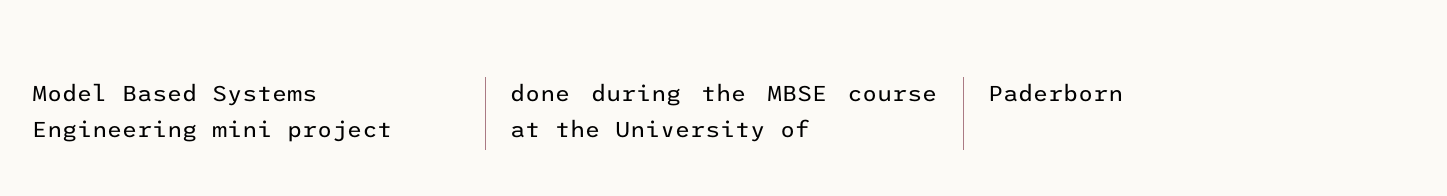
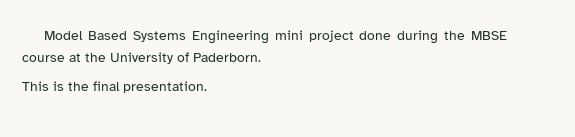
- Model Based Systems Engineering mini project done during the MBSE course at the University of Paderborn
+ Model Based Systems Engineering mini project done during the MBSE course at the University of Paderborn.
+ This is the final presentation.

